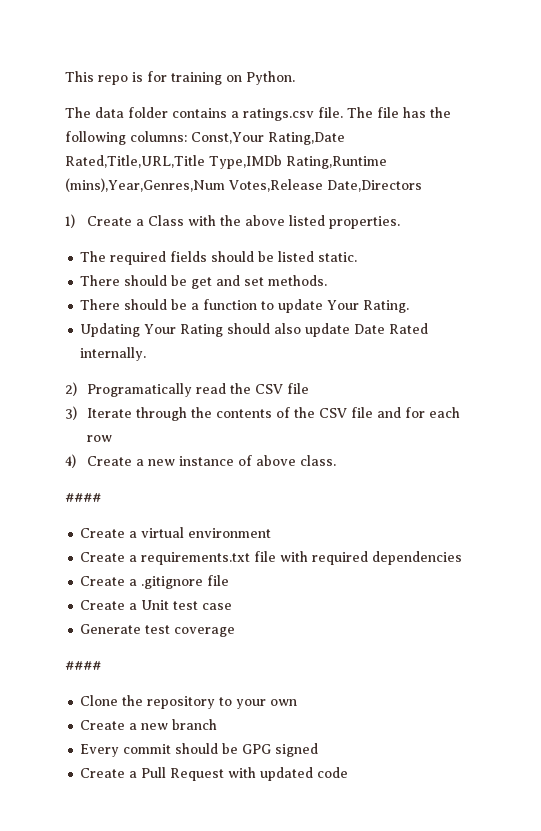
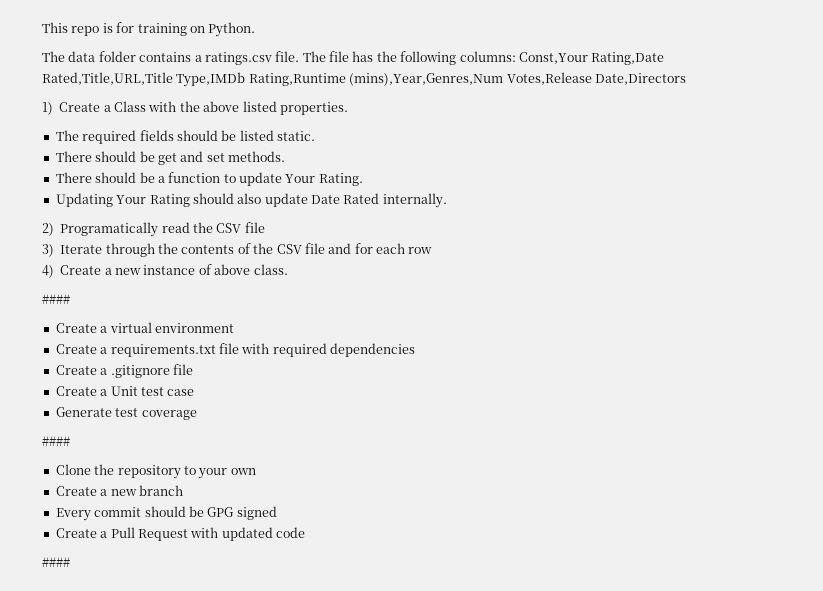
  Create a Pull Request with updated code
+ ####

